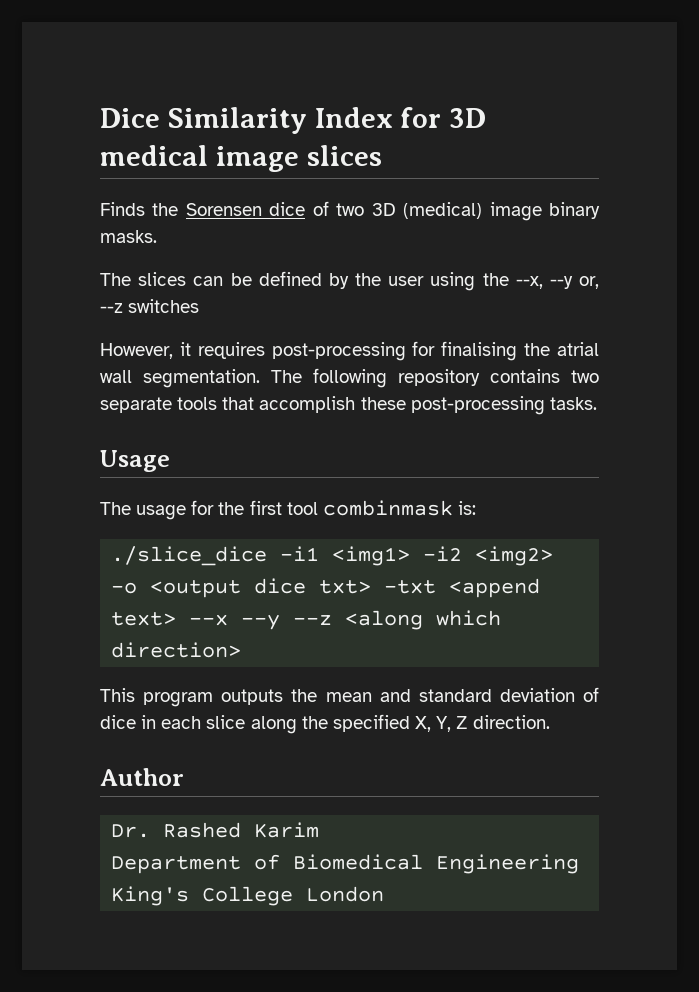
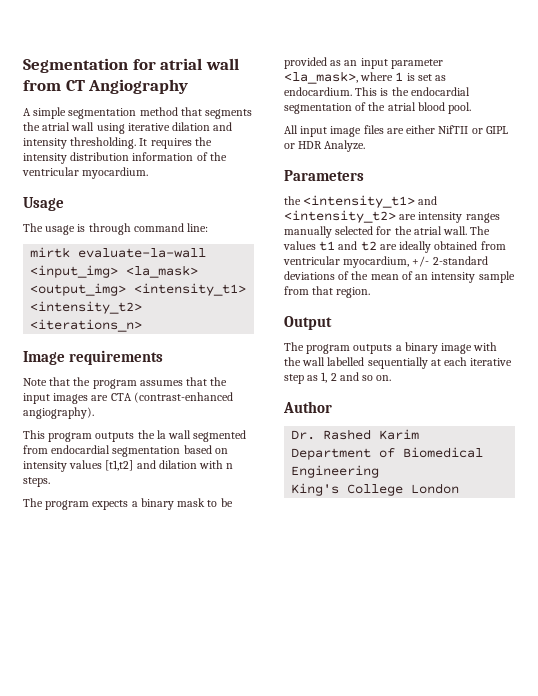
- Dice Similarity Index for 3D medical image slices
- Finds the Sorensen dice of two 3D (medical) image binary masks.
- The slices can be defined by the user using the --x, --y or, --z switches
- However, it requires post-processing for finalising the atrial wall segmentation. The following repository contains two separate tools that accomplish these post-processing tasks.
+ Segmentation for atrial wall from CT Angiography
+ A simple segmentation method that segments the atrial wall using iterative dilation and intensity thresholding. It requires the intensity distribution information of the ventricular myocardium.
  Usage
- The usage for the first tool combinmask is:
- ./slice_dice -i1 <img1> -i2 <img2> -o <output dice txt> -txt <append text> --x --y --z <along which direction>
- This program outputs the mean and standard deviation of dice in each slice along the specified X, Y, Z direction.
+ The usage is through command line:
+ mirtk evaluate-la-wall <input_img> <la_mask> <output_img> <intensity_t1> <intensity_t2> <iterations_n>
+ Image requirements
+ Note that the program assumes that the input images are CTA (contrast-enhanced angiography).
+ This program outputs the la wall segmented from endocardial segmentation based on intensity values [t1,t2] and dilation with n steps.
+ The program expects a binary mask to be provided as an input parameter <la_mask>, where 1 is set as endocardium. This is the endocardial segmentation of the atrial blood pool.
+ All input image files are either NifTII or GIPL or HDR Analyze.
+ Parameters
+ the <intensity_t1> and <intensity_t2> are intensity ranges manually selected for the atrial wall. The values t1 and t2 are ideally obtained from ventricular myocardium, +/- 2-standard deviations of the mean of an intensity sample from that region.
+ Output
+ The program outputs a binary image with the wall labelled sequentially at each iterative step as 1, 2 and so on.

